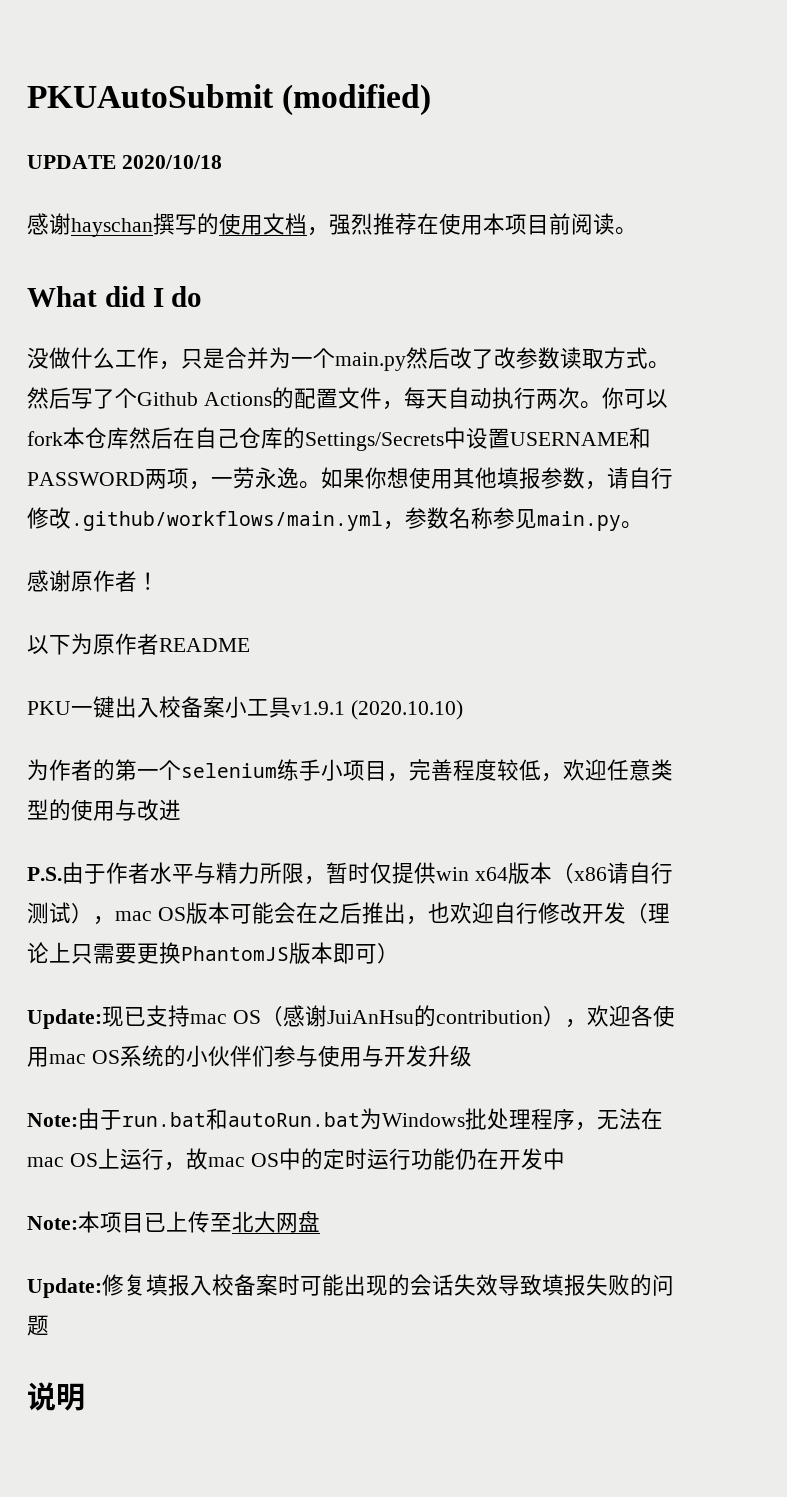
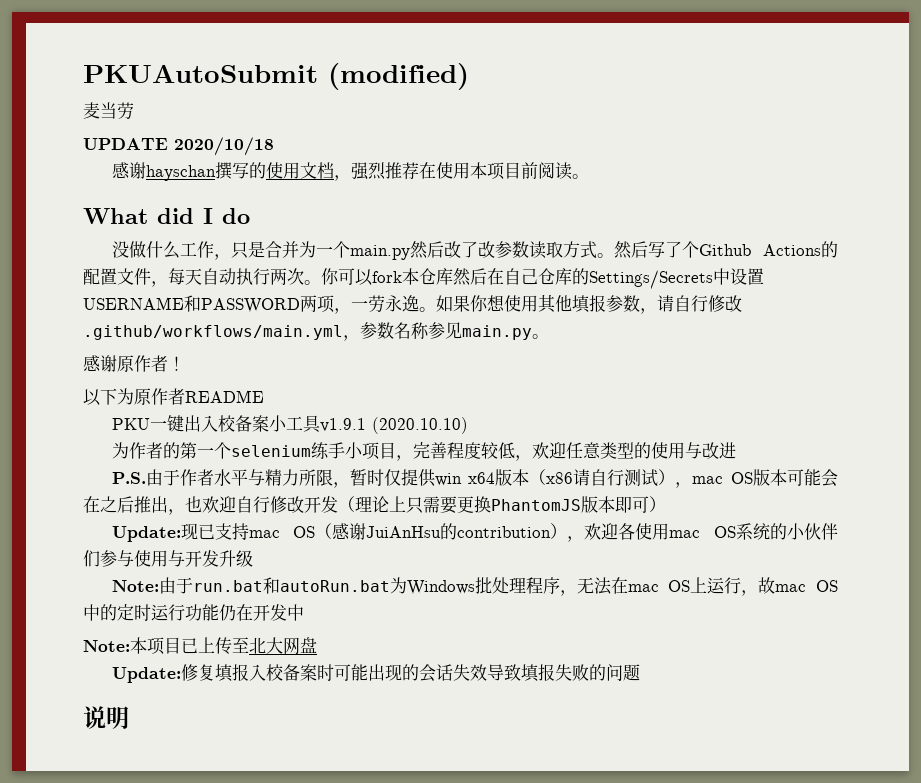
+ 麦当劳

